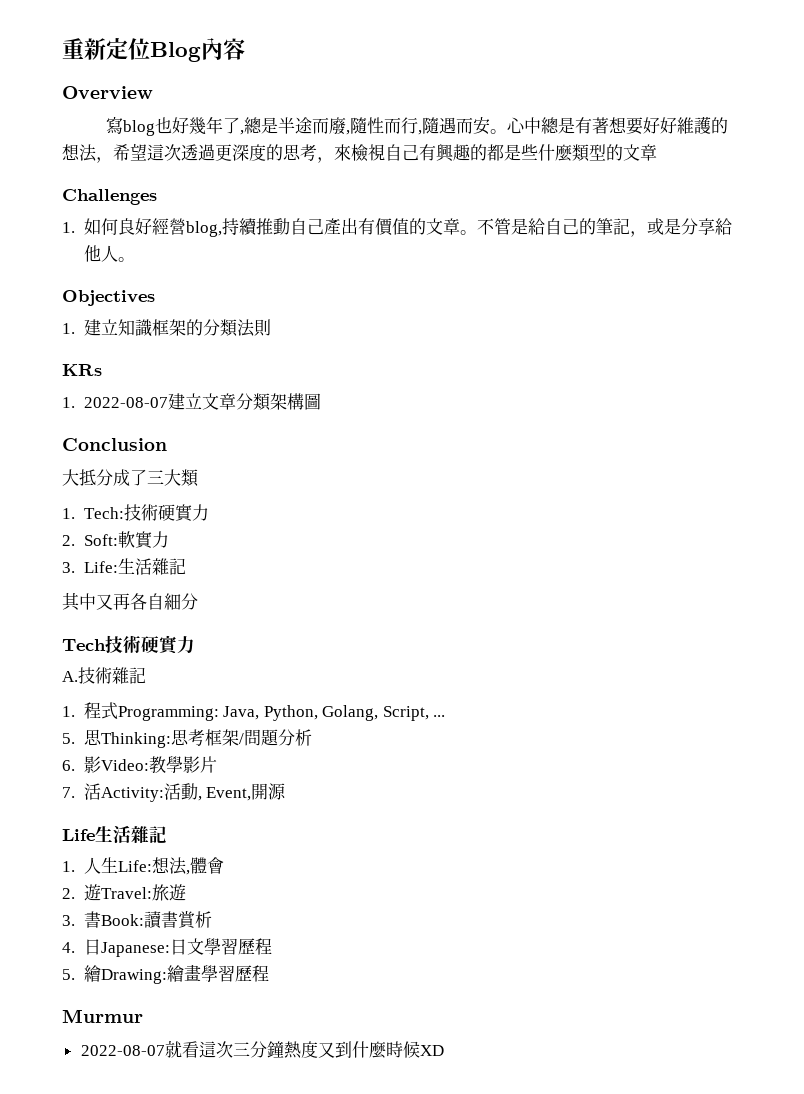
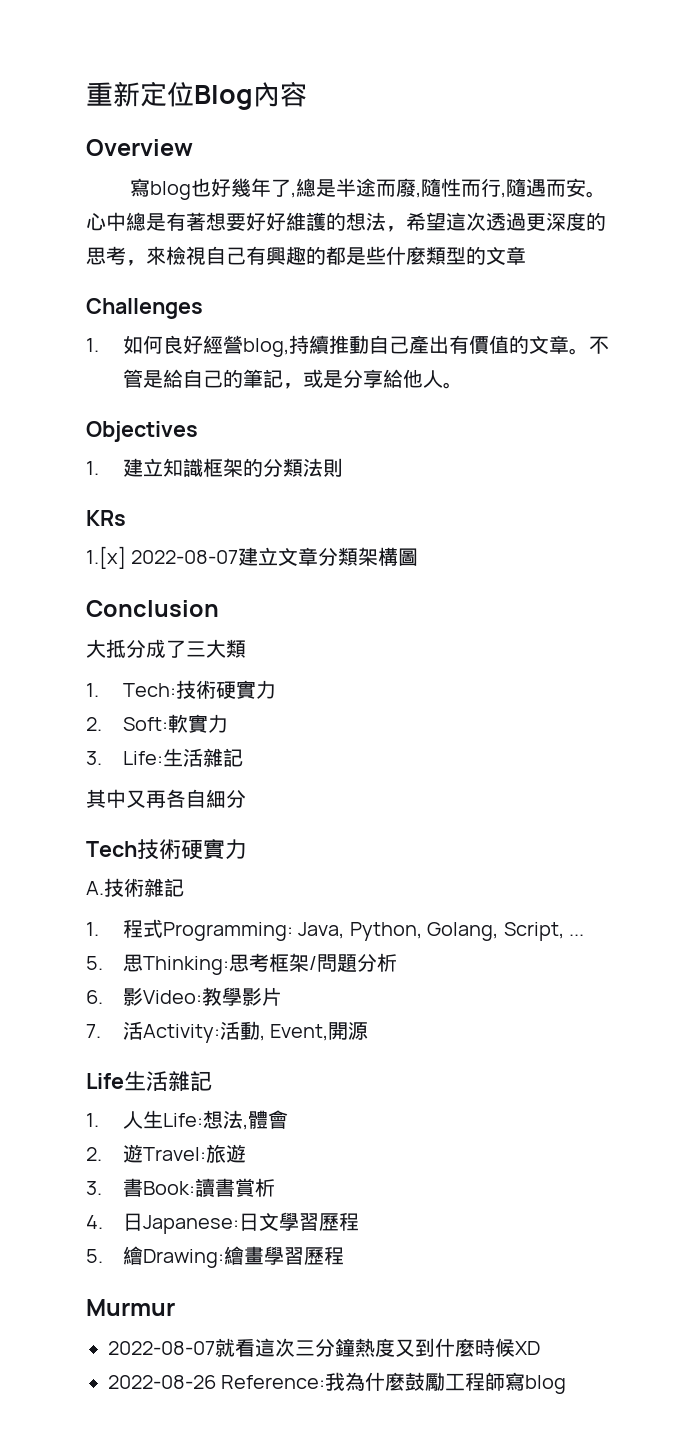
- 1. 2022-08-07建立文章分類架構圖
+ 1.[x] 2022-08-07建立文章分類架構圖
+ 2022-08-26 Reference:我為什麼鼓勵工程師寫blog

